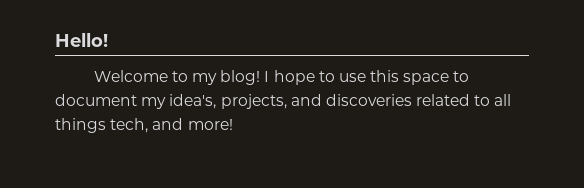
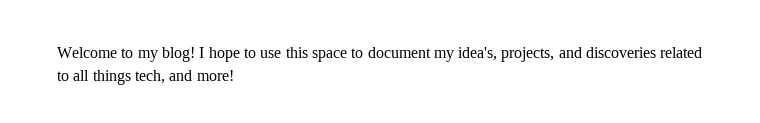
- Hello!

